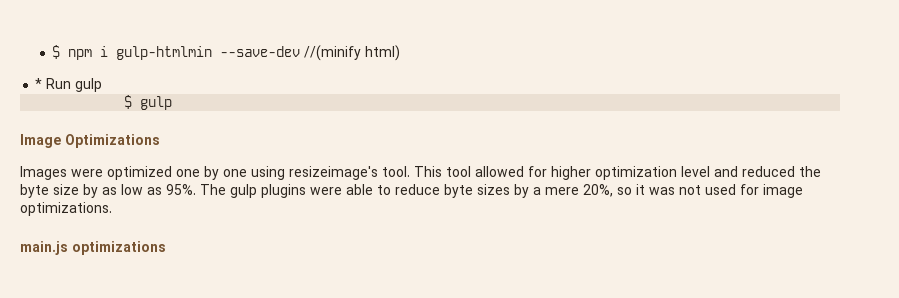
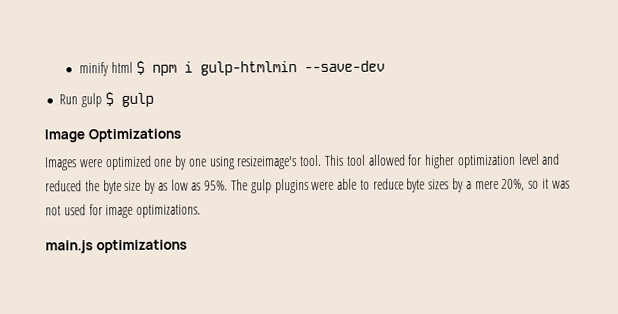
- $ npm i gulp-htmlmin --save-dev //(minify html)
- * Run gulp
- $ gulp
+ minify html $ npm i gulp-htmlmin --save-dev
+ Run gulp $ gulp

